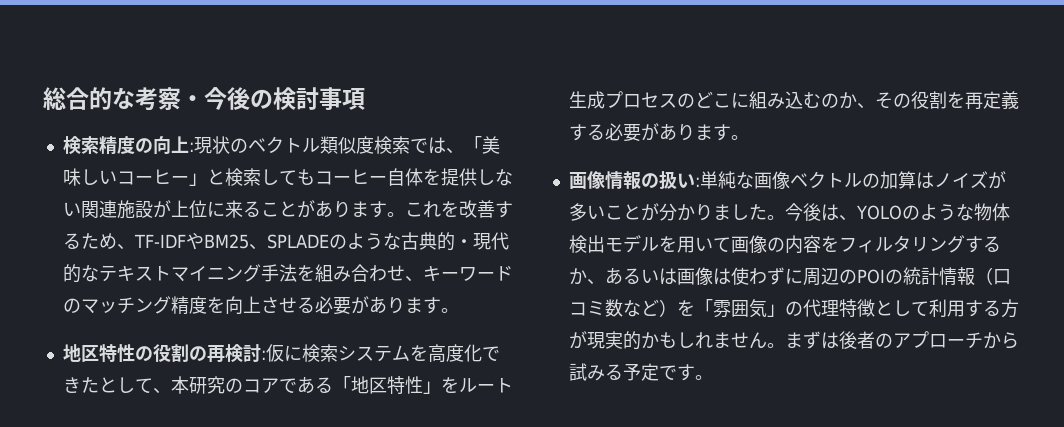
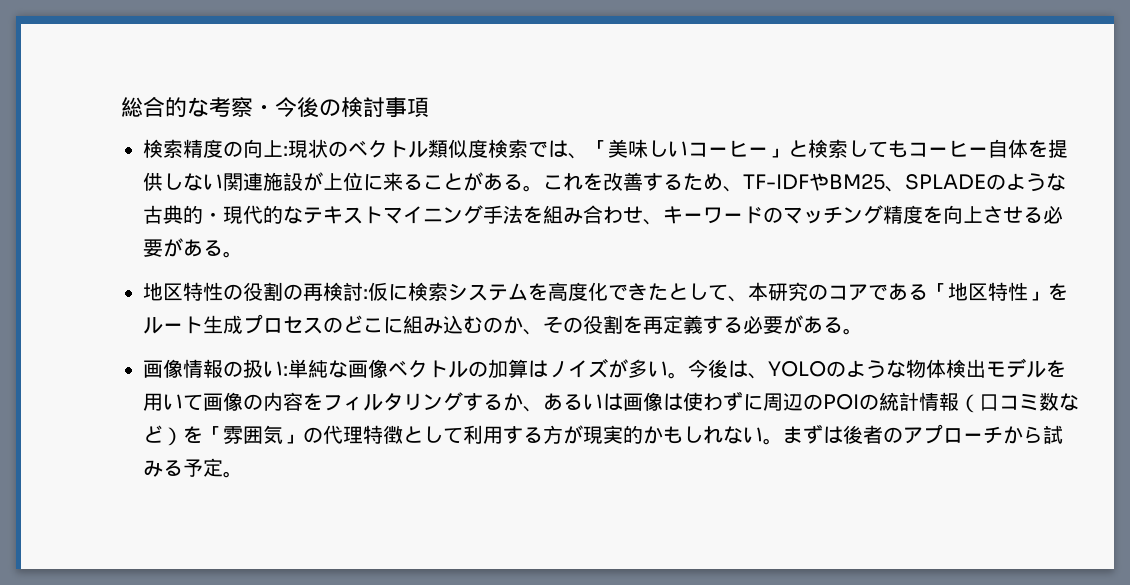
- 検索精度の向上:現状のベクトル類似度検索では、「美味しいコーヒー」と検索してもコーヒー自体を提供しない関連施設が上位に来ることがあります。
+ 検索精度の向上:現状のベクトル類似度検索では、「美味しいコーヒー」と検索してもコーヒー自体を提供しない関連施設が上位に来ることがある。
- これを改善するため、TF-IDFやBM25、SPLADEのような古典的・現代的なテキストマイニング手法を組み合わせ、キーワードのマッチング精度を向上させる必要があります。
+ これを改善するため、TF-IDFやBM25、SPLADEのような古典的・現代的なテキストマイニング手法を組み合わせ、キーワードのマッチング精度を向上させる必要がある。
- 地区特性の役割の再検討:仮に検索システムを高度化できたとして、本研究のコアである「地区特性」をルート生成プロセスのどこに組み込むのか、その役割を再定義する必要があります。
+ 地区特性の役割の再検討:仮に検索システムを高度化できたとして、本研究のコアである「地区特性」をルート生成プロセスのどこに組み込むのか、その役割を再定義する必要がある。
- 画像情報の扱い:単純な画像ベクトルの加算はノイズが多いことが分かりました。
+ 画像情報の扱い:単純な画像ベクトルの加算はノイズが多い。
- 今後は、YOLOのような物体検出モデルを用いて画像の内容をフィルタリングするか、あるいは画像は使わずに周辺のPOIの統計情報（口コミ数など）を「雰囲気」の代理特徴として利用する方が現実的かもしれません。
+ 今後は、YOLOのような物体検出モデルを用いて画像の内容をフィルタリングするか、あるいは画像は使わずに周辺のPOIの統計情報（口コミ数など）を「雰囲気」の代理特徴として利用する方が現実的かもしれない。
- まずは後者のアプローチから試みる予定です。
+ まずは後者のアプローチから試みる予定。

